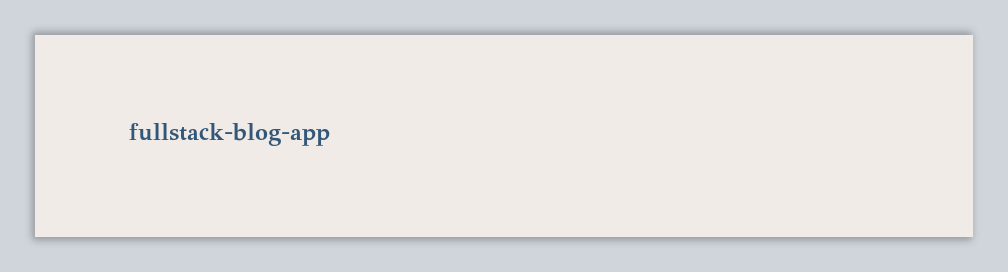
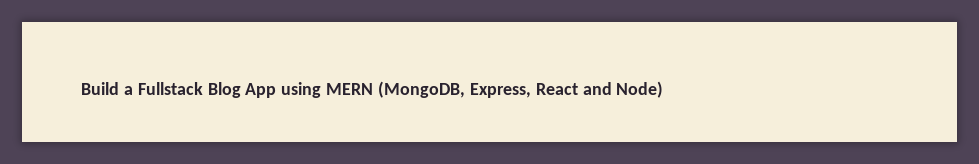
- fullstack-blog-app
+ Build a Fullstack Blog App using MERN (MongoDB, Express, React and Node)

